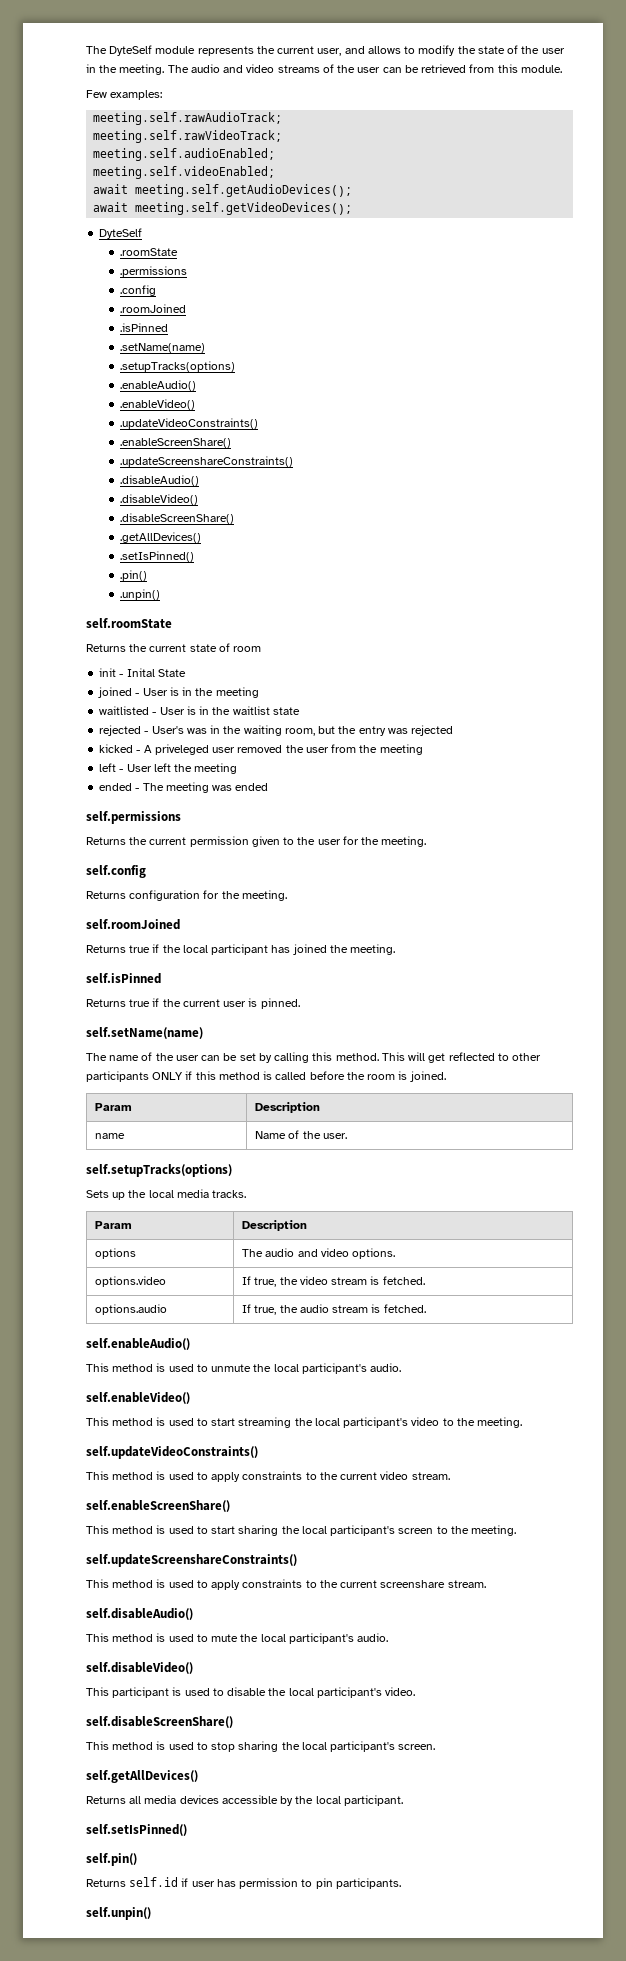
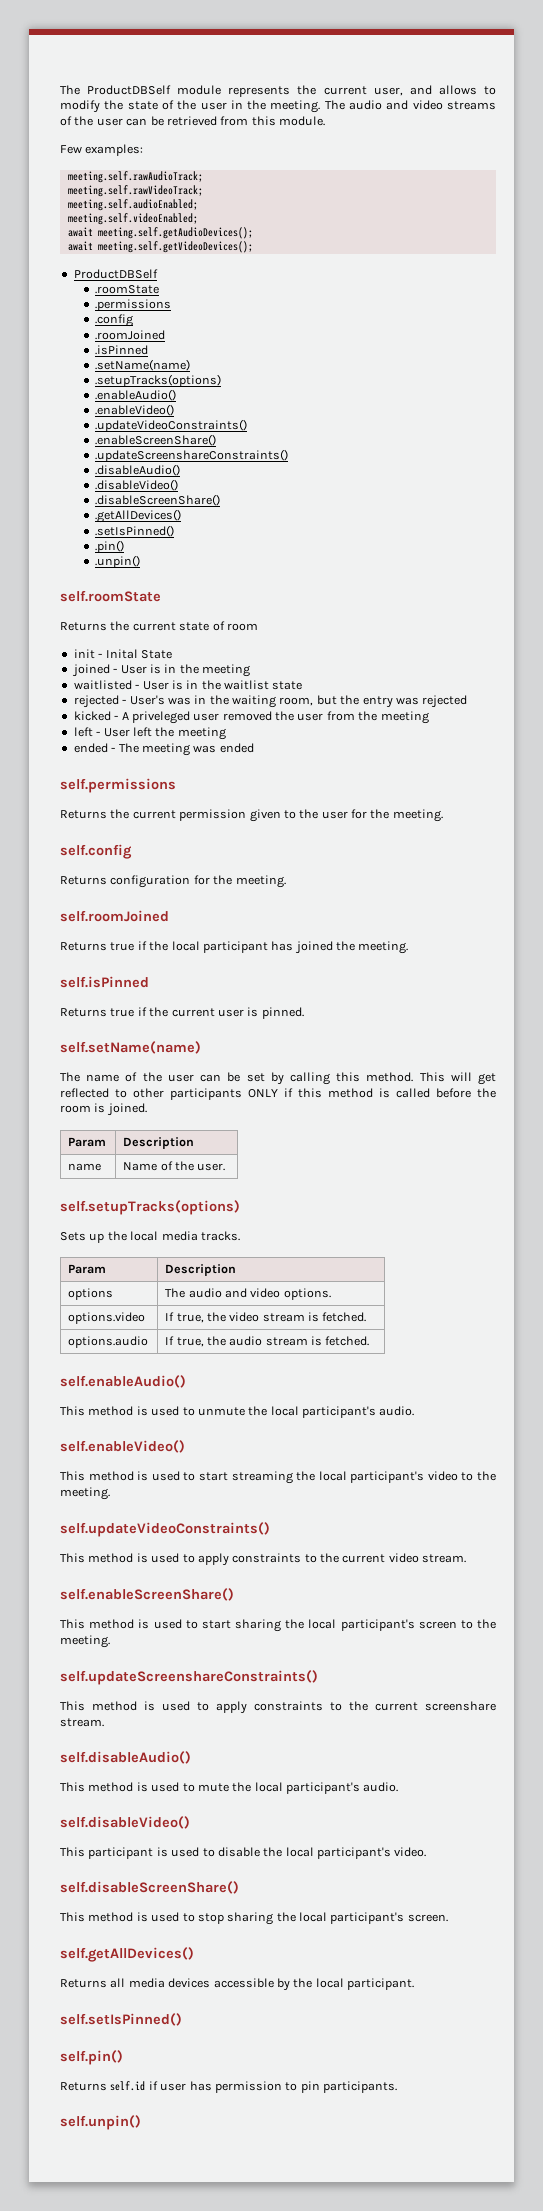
- The DyteSelf module represents the current user, and allows to modify the state of the user in the meeting.
+ The ProductDBSelf module represents the current user, and allows to modify the state of the user in the meeting.
  await meeting.self.getVideoDevices();
- DyteSelf
+ ProductDBSelf

